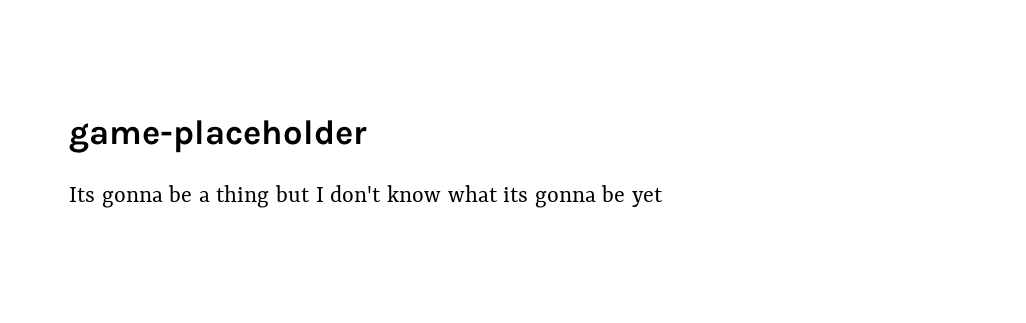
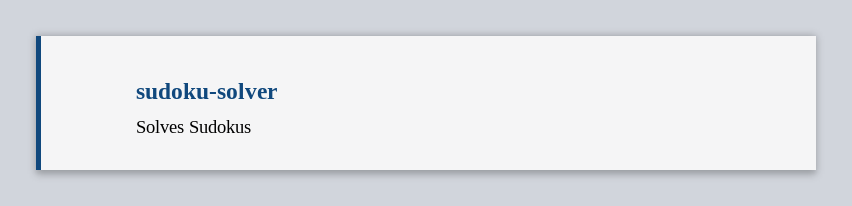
- game-placeholder
- Its gonna be a thing but I don't know what its gonna be yet
+ sudoku-solver
+ Solves Sudokus

